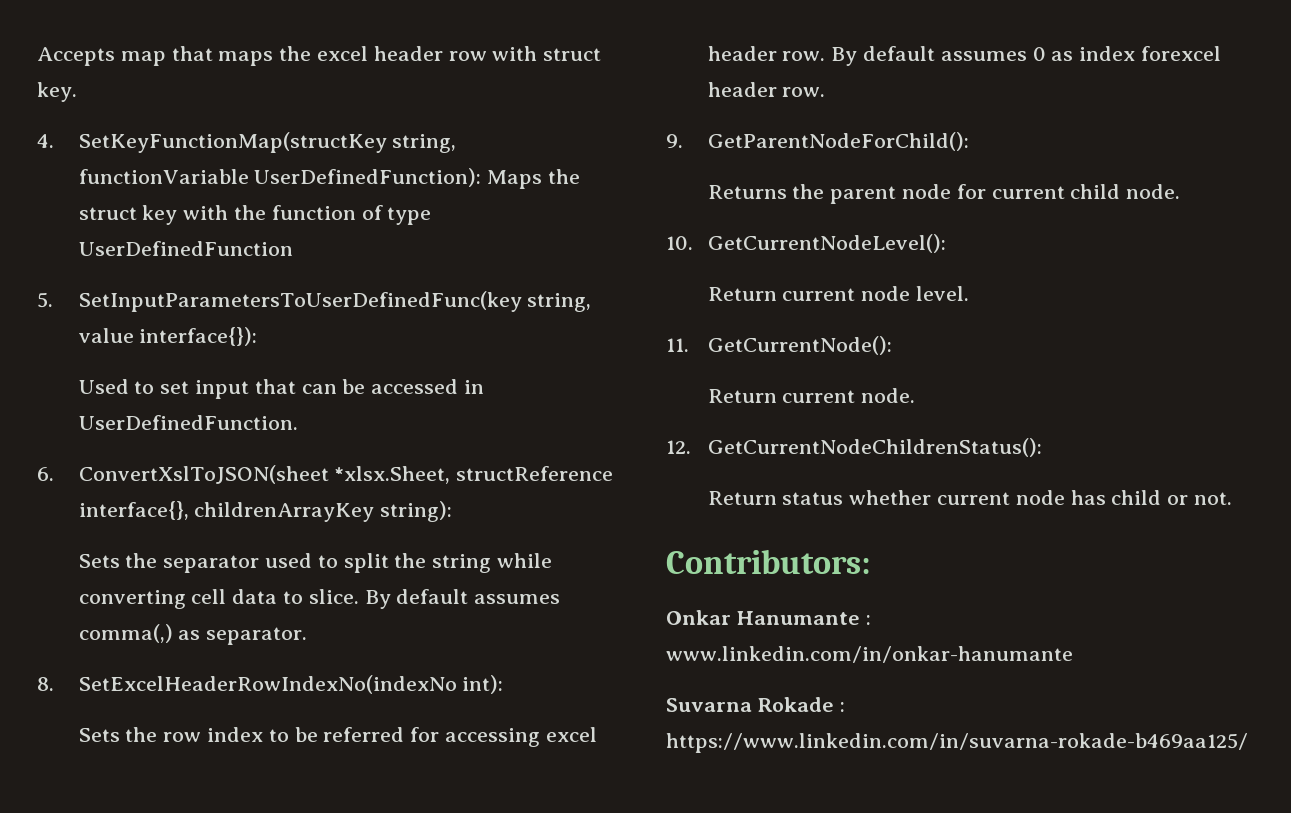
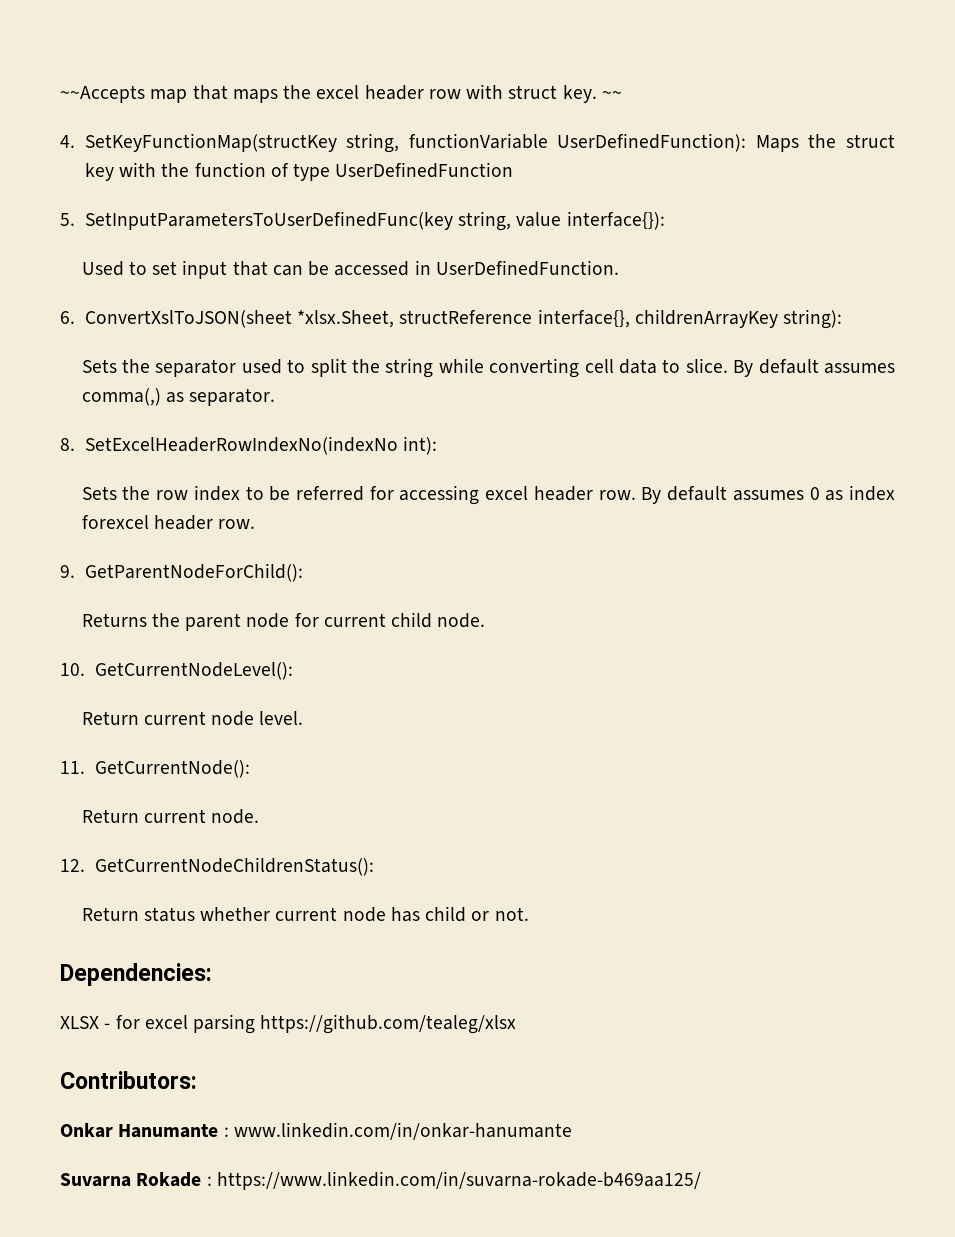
- Accepts map that maps the excel header row with struct key.
+ ~~Accepts map that maps the excel header row with struct key. ~~
+ Dependencies:
+ XLSX - for excel parsing https://github.com/tealeg/xlsx

